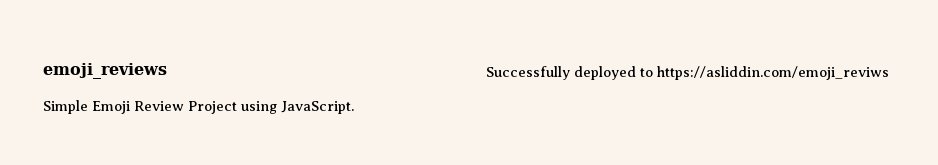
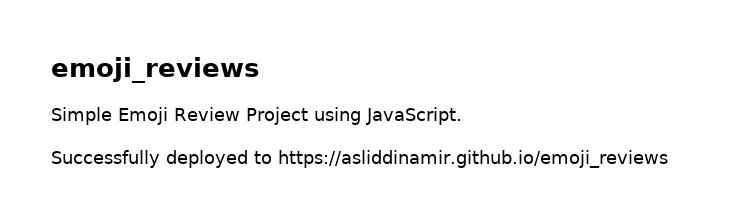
- Successfully deployed to https://asliddin.com/emoji_reviws
+ Successfully deployed to https://asliddinamir.github.io/emoji_reviews

